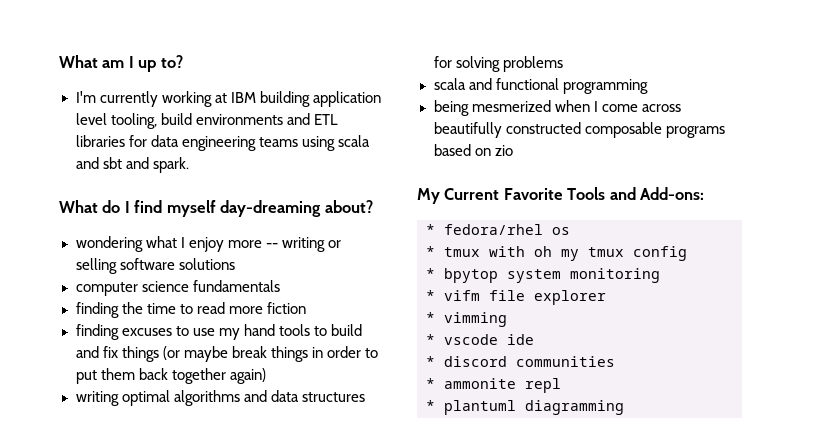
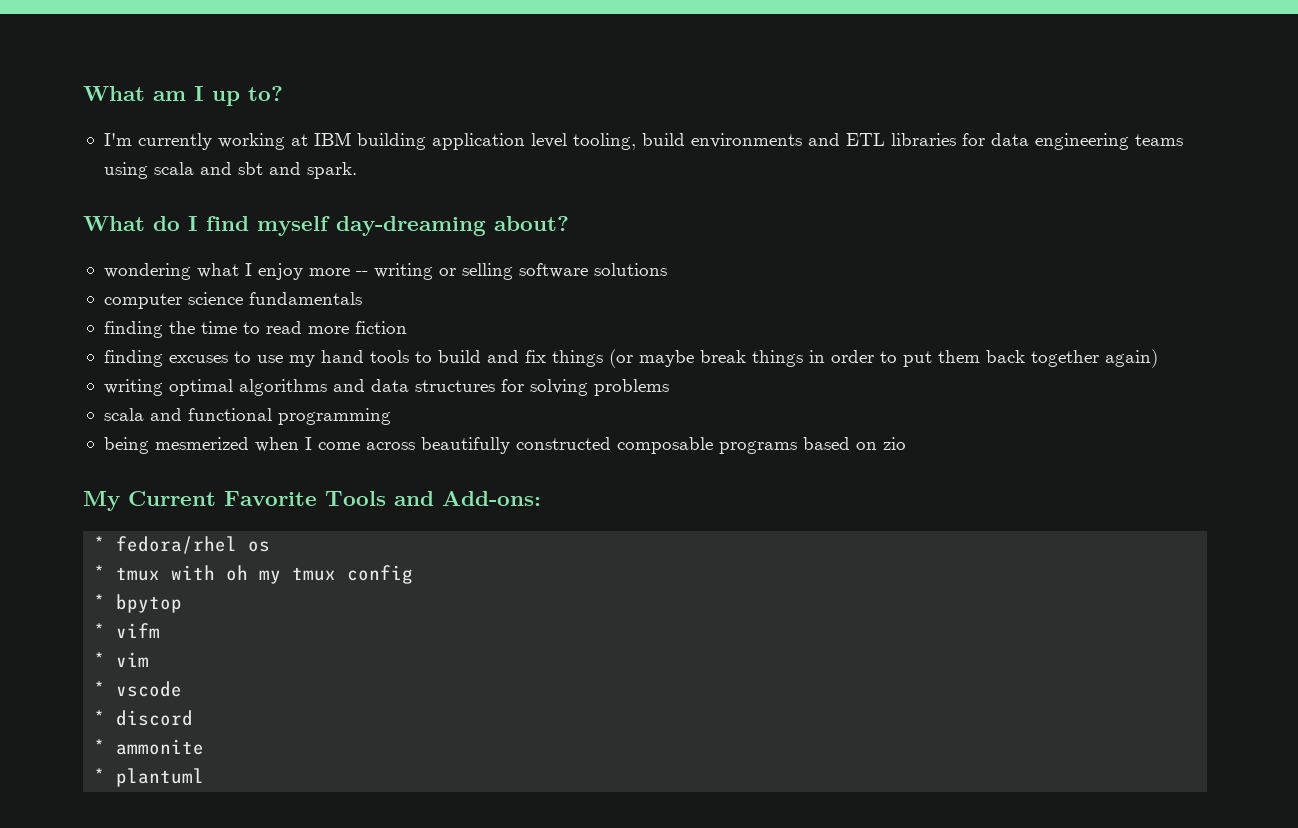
- * bpytop system monitoring
+ * bpytop
- * vifm file explorer
- * vimming
+ * vifm
+ * vim
- * vscode ide
+ * vscode
- * discord communities
+ * discord
- * ammonite repl
+ * ammonite
- * plantuml diagramming
+ * plantuml

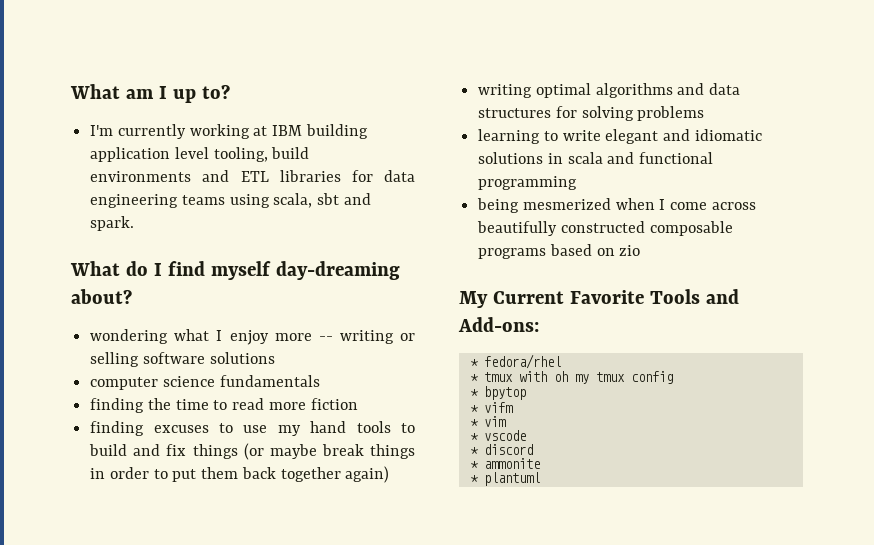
- I'm currently working at IBM building application level tooling, build environments and ETL libraries for data engineering teams using scala and sbt and spark.
+ I'm currently working at IBM building application level tooling, build environments and ETL libraries for data engineering teams using scala, sbt and spark.
- scala and functional programming
+ learning to write elegant and idiomatic solutions in scala and functional programming
- * fedora/rhel os
+ * fedora/rhel

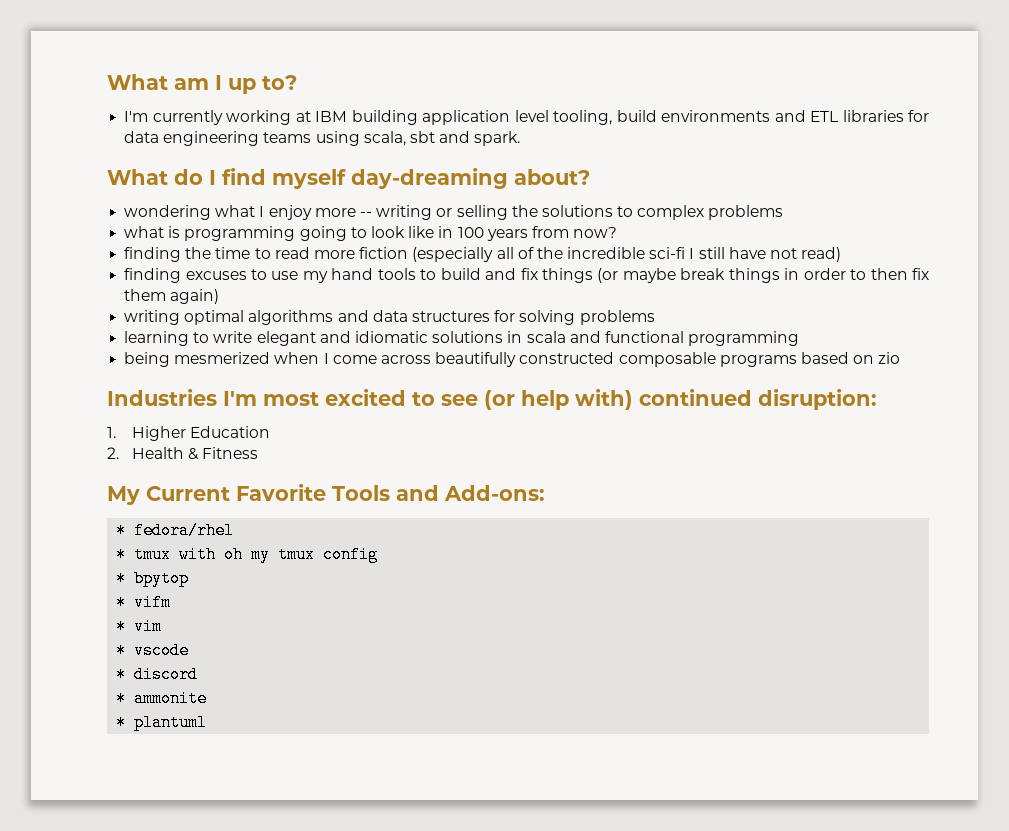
- wondering what I enjoy more -- writing or selling software solutions
- computer science fundamentals
+ wondering what I enjoy more -- writing or selling the solutions to complex problems
+ what is programming going to look like in 100 years from now?
- finding the time to read more fiction
+ finding the time to read more fiction (especially all of the incredible sci-fi I still have not read)
- finding excuses to use my hand tools to build and fix things (or maybe break things in order to put them back together again)
+ finding excuses to use my hand tools to build and fix things (or maybe break things in order to then fix them again)
+ Industries I'm most excited to see (or help with) continued disruption:
+ 1. Higher Education
+ 2. Health & Fitness

